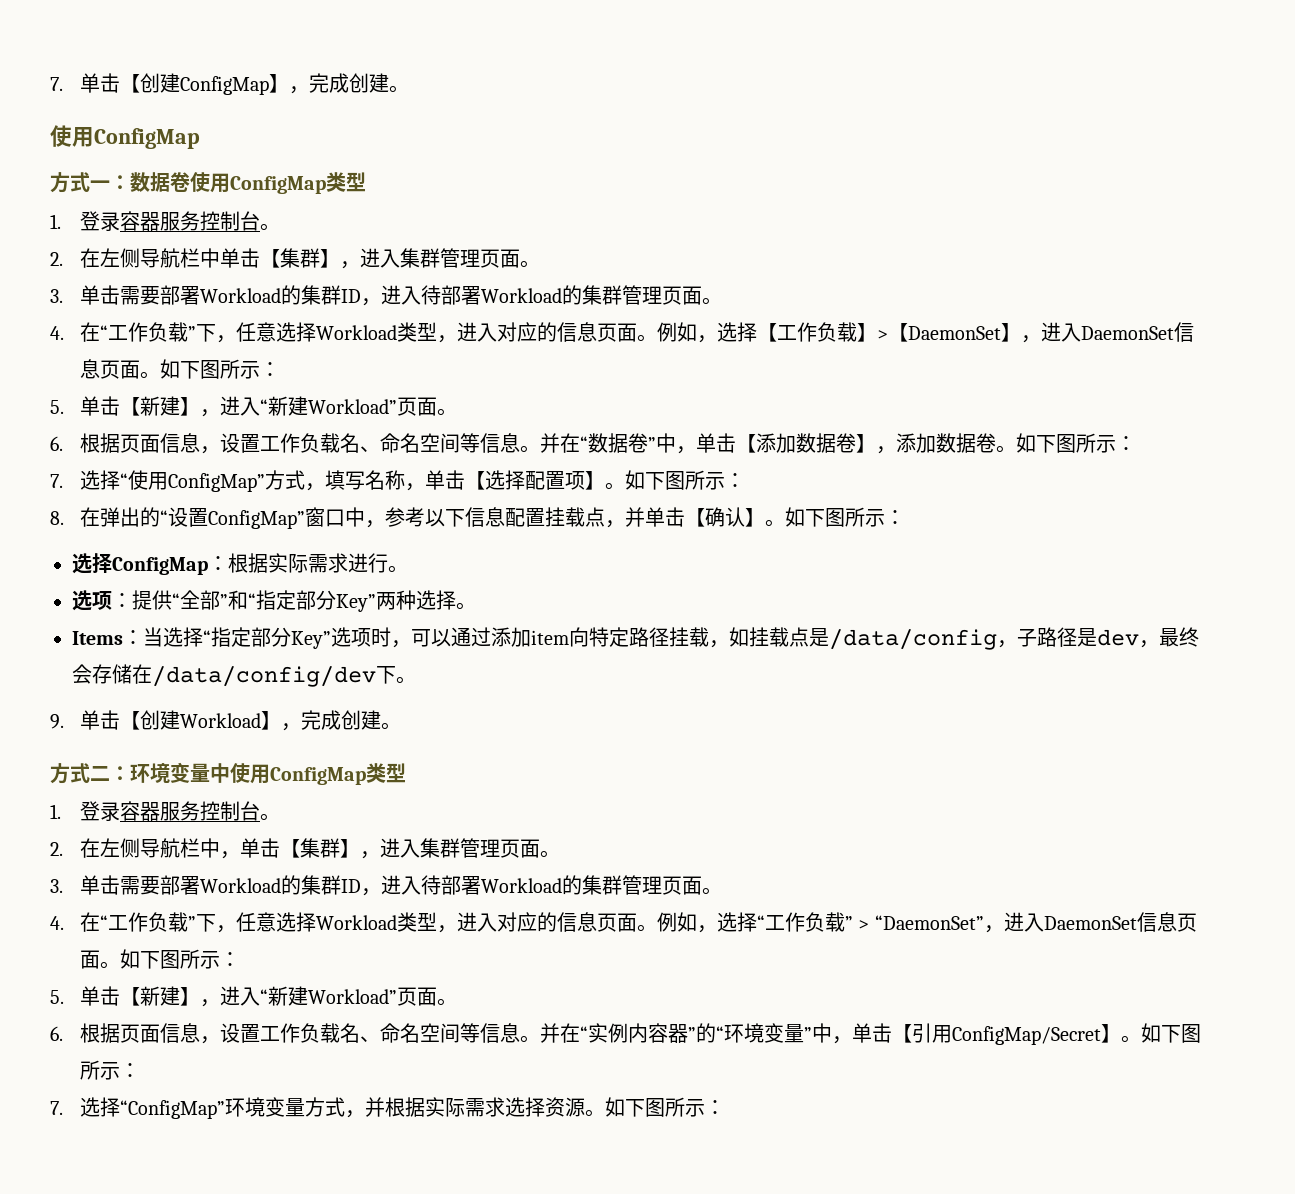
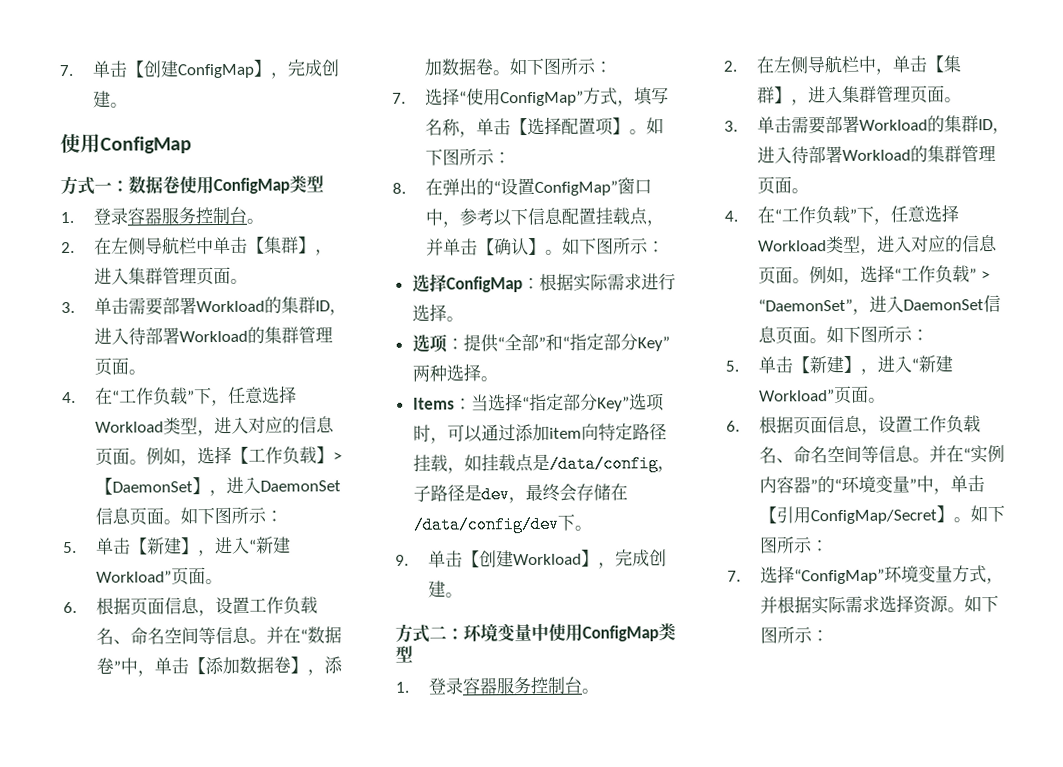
- 选择ConfigMap：根据实际需求进行。
+ 选择ConfigMap：根据实际需求进行选择。

